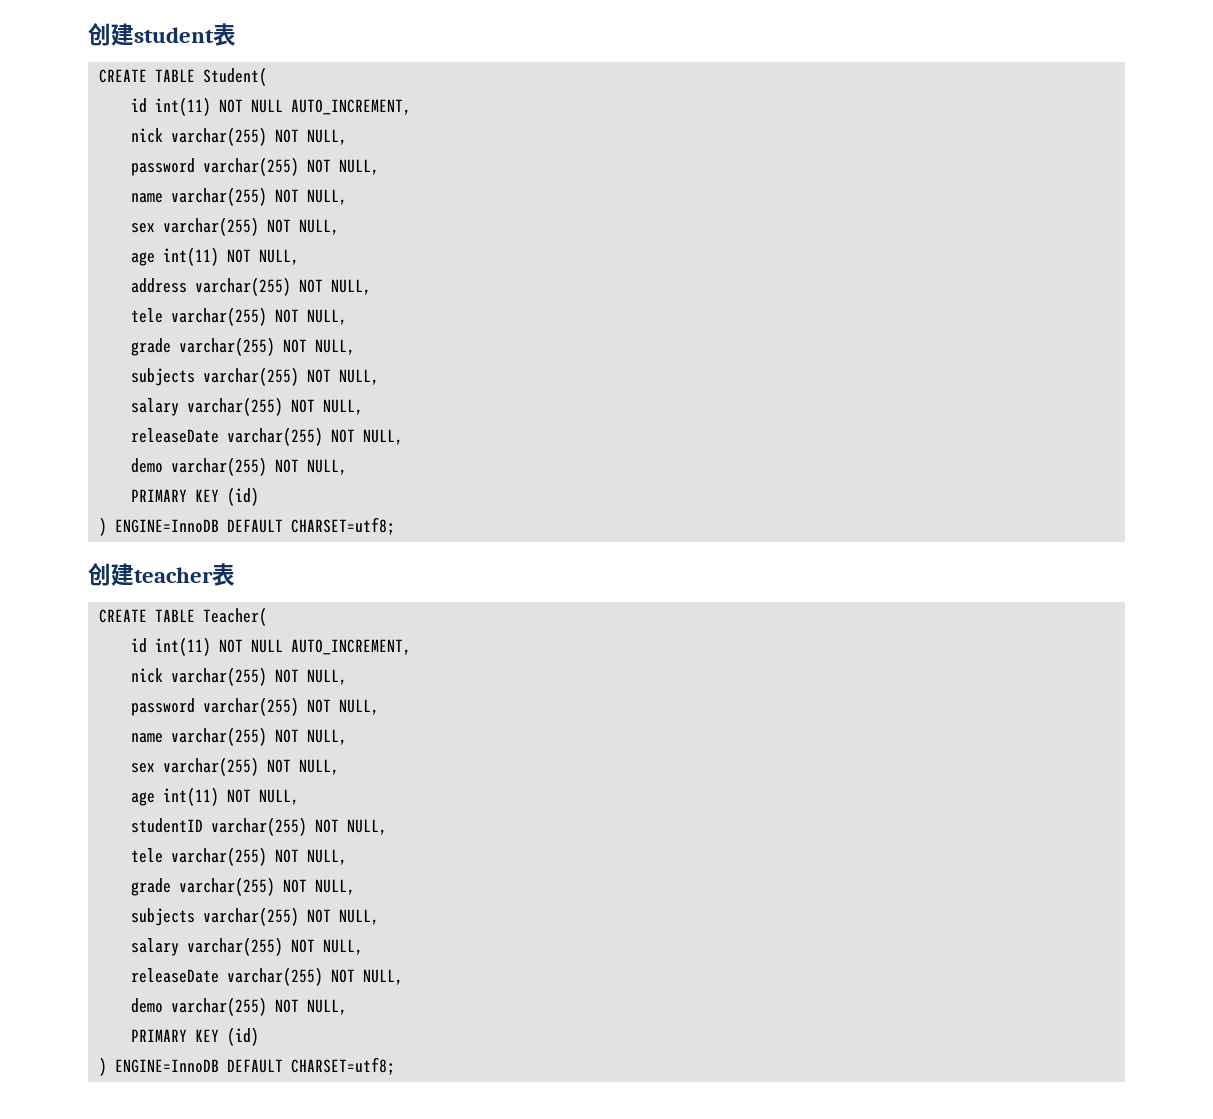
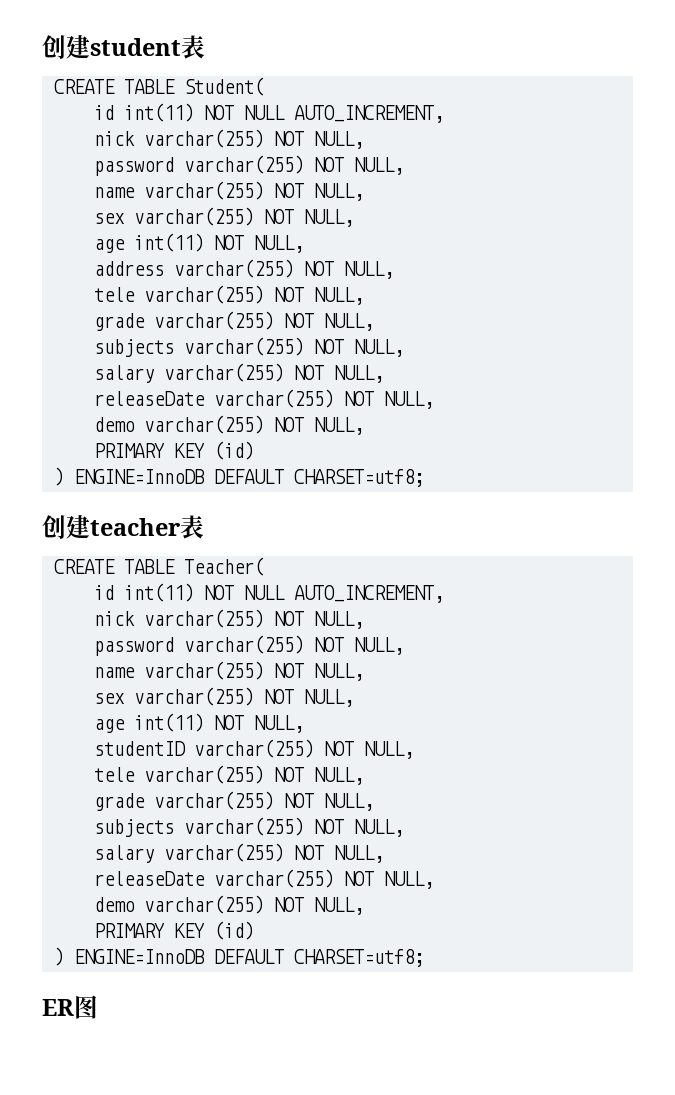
+ ER图

